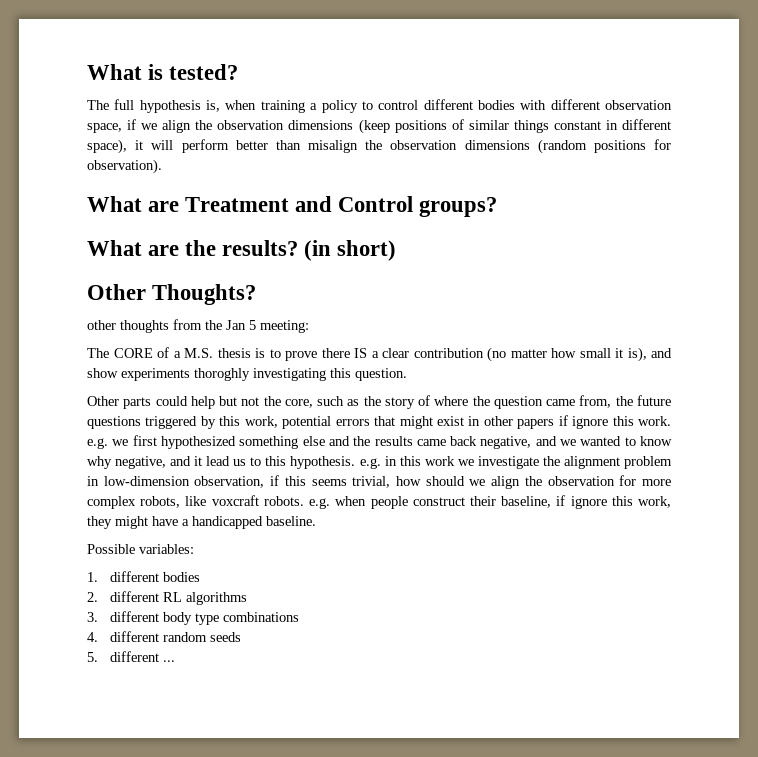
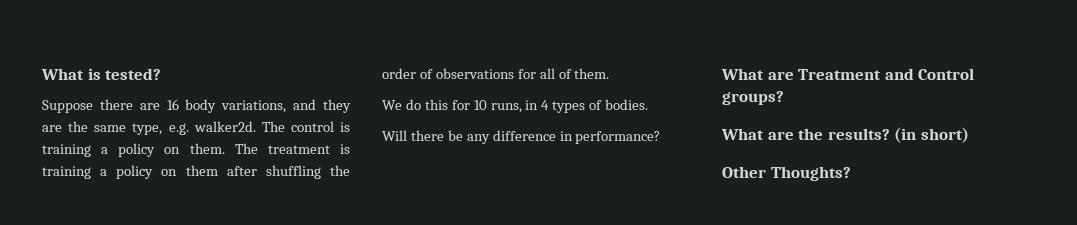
- The full hypothesis is, when training a policy to control different bodies with different observation space, if we align the observation dimensions (keep positions of similar things constant in different space), it will perform better than misalign the observation dimensions (random positions for observation).
+ Suppose there are 16 body variations, and they are the same type, e.g. walker2d. The control is training a policy on them. The treatment is training a policy on them after shuffling the order of observations for all of them.
+ We do this for 10 runs, in 4 types of bodies.
+ Will there be any difference in performance?
- other thoughts from the Jan 5 meeting:
- The CORE of a M.S. thesis is to prove there IS a clear contribution (no matter how small it is), and show experiments thoroghly investigating this question.
- Other parts could help but not the core, such as the story of where the question came from, the future questions triggered by this work, potential errors that might exist in other papers if ignore this work. e.g. we first hypothesized something else and the results came back negative, and we wanted to know why negative, and it lead us to this hypothesis. e.g. in this work we investigate the alignment problem in low-dimension observation, if this seems trivial, how should we align the observation for more complex robots, like voxcraft robots. e.g. when people construct their baseline, if ignore this work, they might have a handicapped baseline.
- Possible variables:
- 1. different bodies
- 2. different RL algorithms
- 3. different body type combinations
- 4. different random seeds
- 5. different ...

